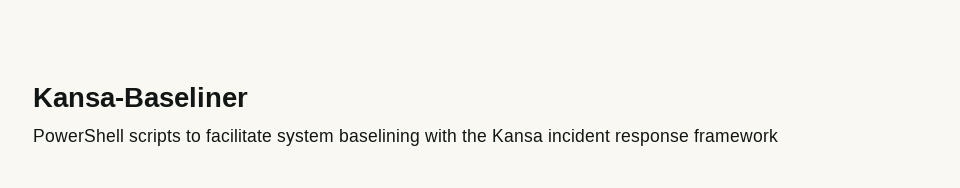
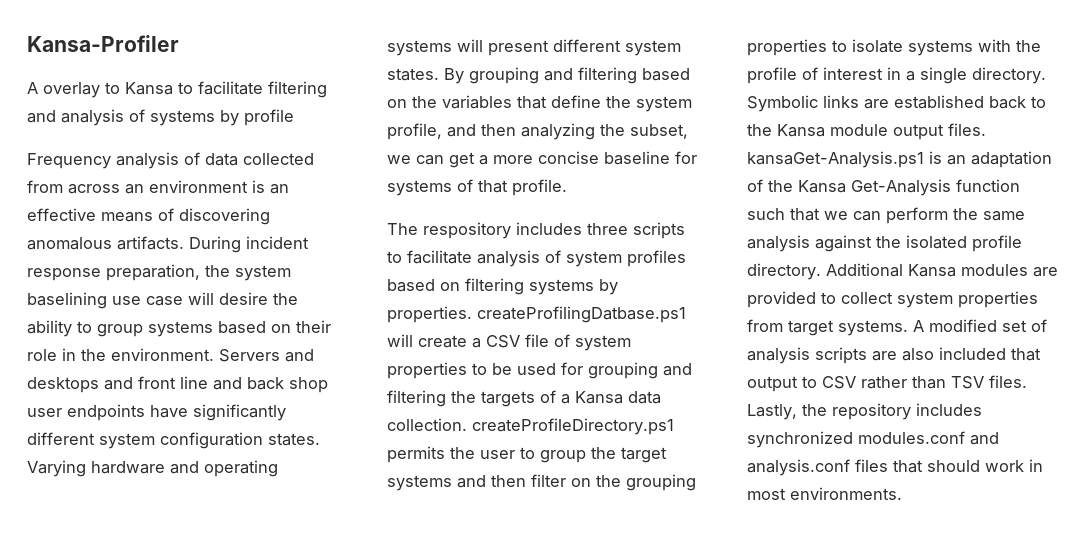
- Kansa-Baseliner
- PowerShell scripts to facilitate system baselining with the Kansa incident response framework
+ Kansa-Profiler
+ A overlay to Kansa to facilitate filtering and analysis of systems by profile
+ Frequency analysis of data collected from across an environment is an effective means of discovering anomalous artifacts. During incident response preparation, the system baselining use case will desire the ability to group systems based on their role in the environment. Servers and desktops and front line and back shop user endpoints have significantly different system configuration states. Varying hardware and operating systems will present different system states. By grouping and filtering based on the variables that define the system profile, and then analyzing the subset, we can get a more concise baseline for systems of that profile.
+ The respository includes three scripts to facilitate analysis of system profiles based on filtering systems by properties. createProfilingDatbase.ps1 will create a CSV file of system properties to be used for grouping and filtering the targets of a Kansa data collection. createProfileDirectory.ps1 permits the user to group the target systems and then filter on the grouping properties to isolate systems with the profile of interest in a single directory. Symbolic links are established back to the Kansa module output files. kansaGet-Analysis.ps1 is an adaptation of the Kansa Get-Analysis function such that we can perform the same analysis against the isolated profile directory. Additional Kansa modules are provided to collect system properties from target systems. A modified set of analysis scripts are also included that output to CSV rather than TSV files. Lastly, the repository includes synchronized modules.conf and analysis.conf files that should work in most environments.

